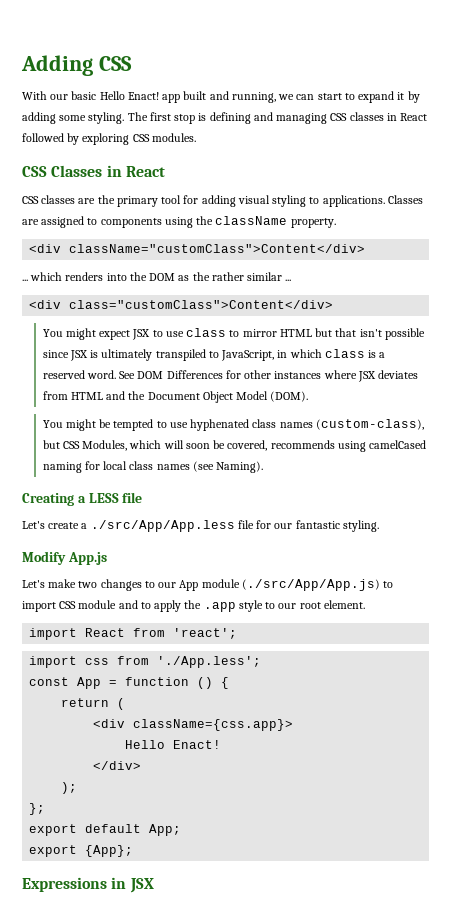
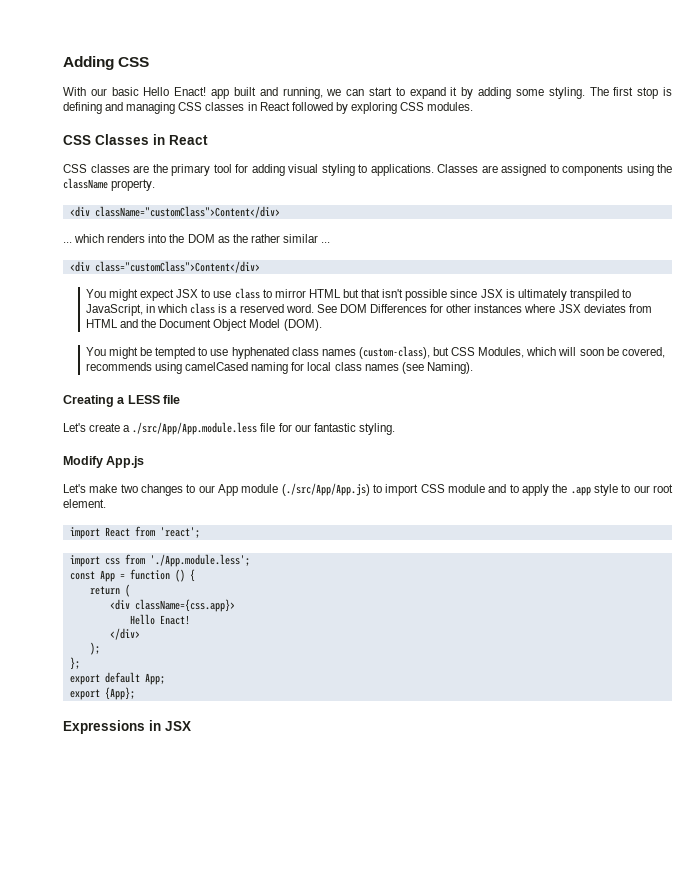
- Let's create a ./src/App/App.less file for our fantastic styling.
+ Let's create a ./src/App/App.module.less file for our fantastic styling.
- import css from './App.less';
+ import css from './App.module.less';

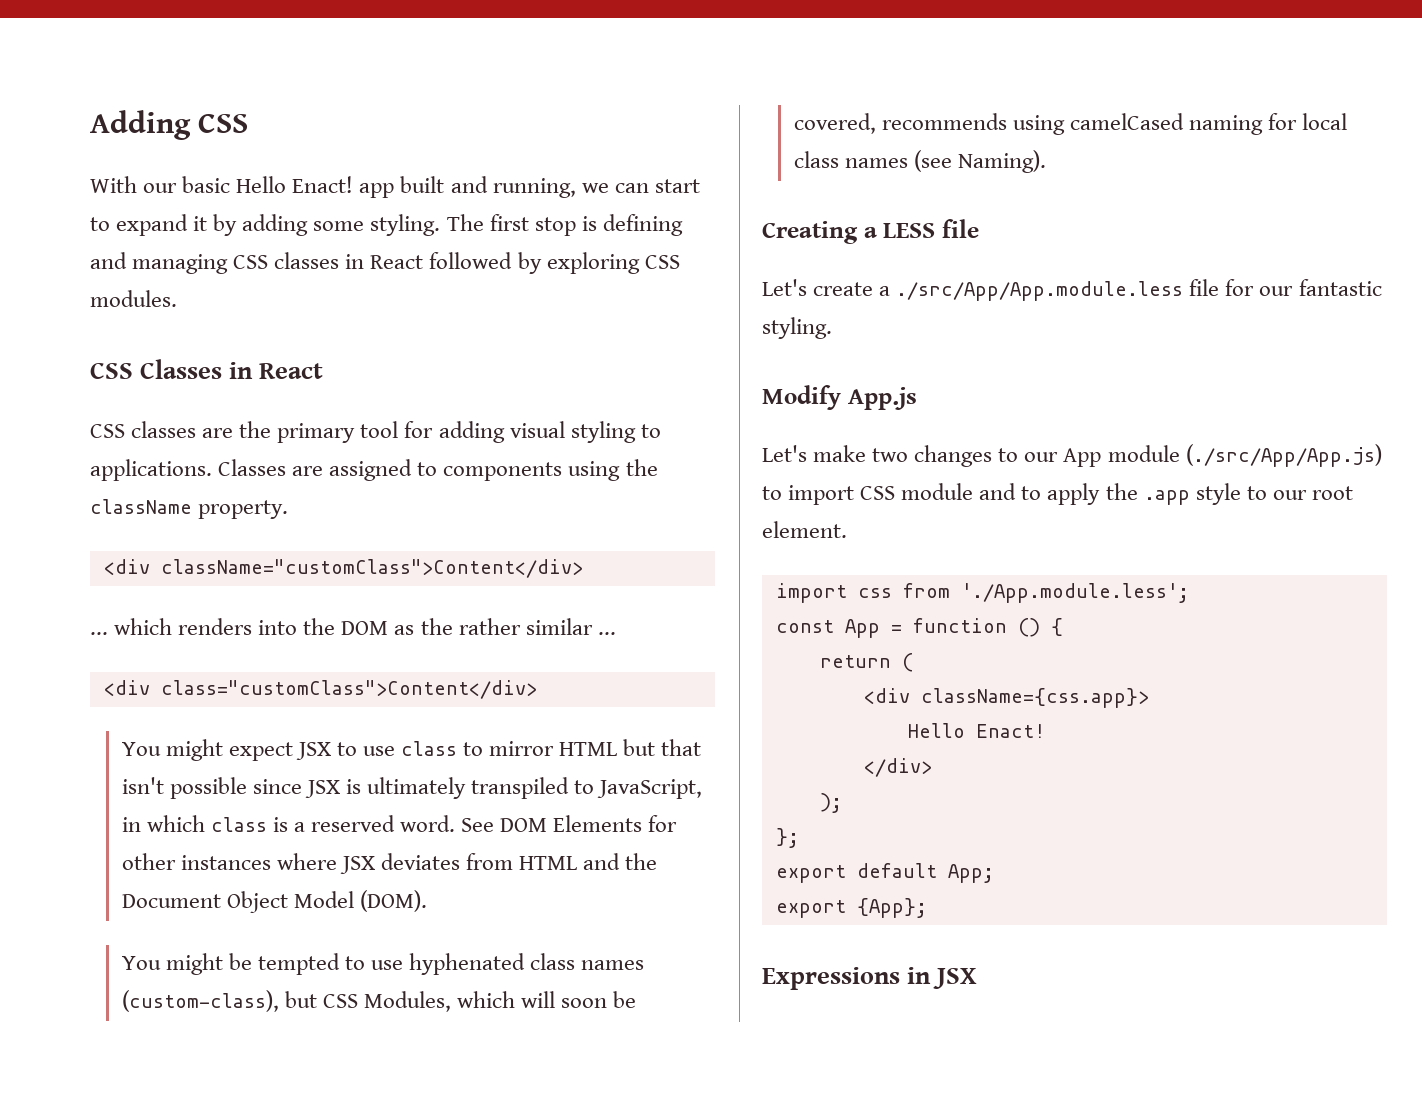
- See DOM Differences for other instances where JSX deviates from HTML and the Document Object Model (DOM).
+ See DOM Elements for other instances where JSX deviates from HTML and the Document Object Model (DOM).
- import React from 'react';

